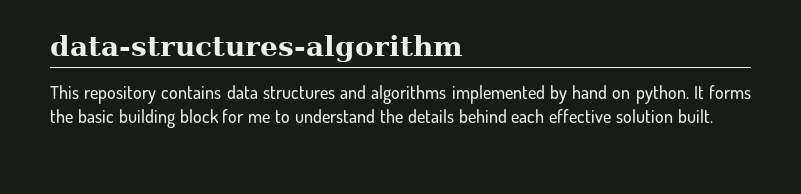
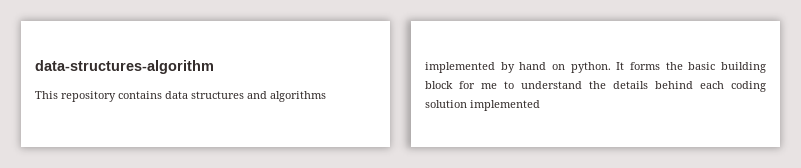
- It forms the basic building block for me to understand the details behind each effective solution built.
+ It forms the basic building block for me to understand the details behind each coding solution implemented

